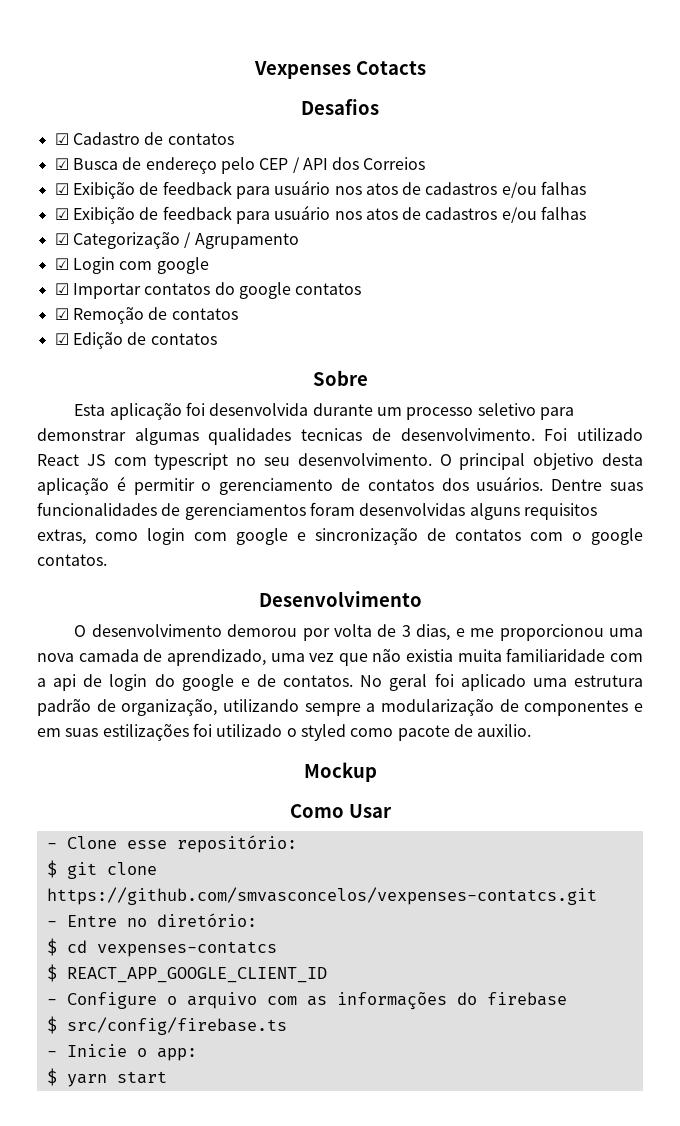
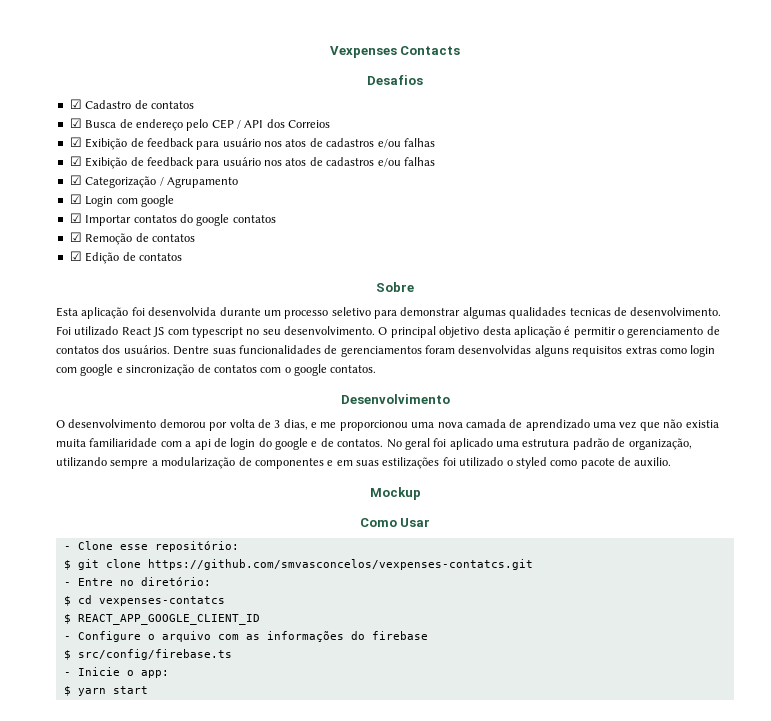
- Vexpenses Cotacts
+ Vexpenses Contacts
- Dentre suas funcionalidades de gerenciamentos foram desenvolvidas alguns requisitos extras, como login com google e sincronização de contatos com o google contatos.
+ Dentre suas funcionalidades de gerenciamentos foram desenvolvidas alguns requisitos extras como login com google e sincronização de contatos com o google contatos.
- O desenvolvimento demorou por volta de 3 dias, e me proporcionou uma nova camada de aprendizado, uma vez que não existia muita familiaridade com a api de login do google e de contatos.
+ O desenvolvimento demorou por volta de 3 dias, e me proporcionou uma nova camada de aprendizado uma vez que não existia muita familiaridade com a api de login do google e de contatos.

